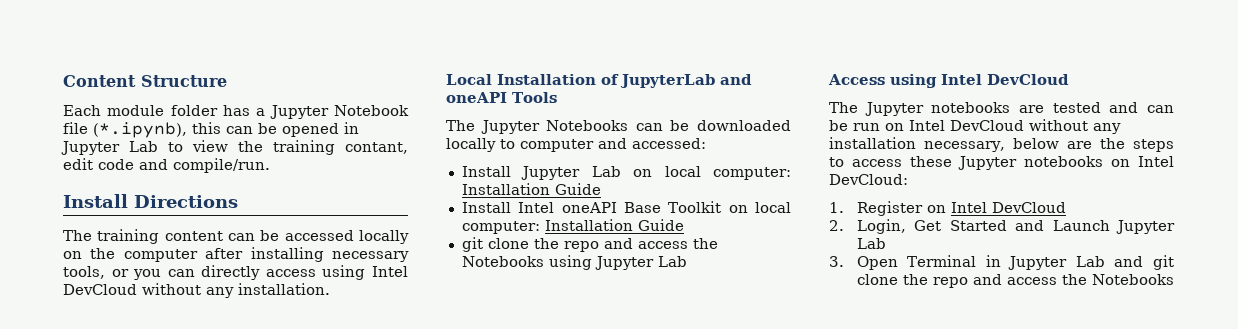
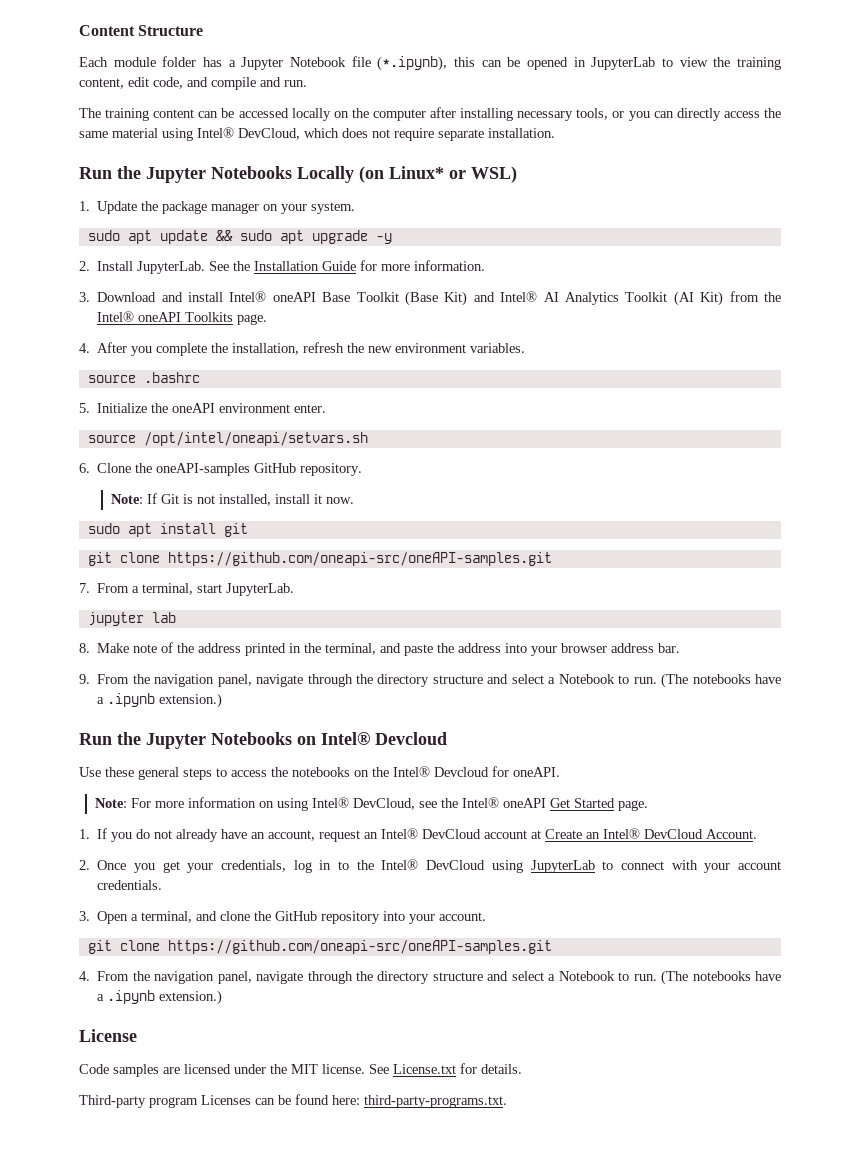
- Each module folder has a Jupyter Notebook file (*.ipynb), this can be opened in Jupyter Lab to view the training contant, edit code and compile/run.
- Install Directions
+ Each module folder has a Jupyter Notebook file (*.ipynb), this can be opened in JupyterLab to view the training content, edit code, and compile and run.
- The training content can be accessed locally on the computer after installing necessary tools, or you can directly access using Intel DevCloud without any installation.
- Local Installation of JupyterLab and oneAPI Tools
- The Jupyter Notebooks can be downloaded locally to computer and accessed:
- Install Jupyter Lab on local computer: Installation Guide
- Install Intel oneAPI Base Toolkit on local computer: Installation Guide
- git clone the repo and access the Notebooks using Jupyter Lab
- Access using Intel DevCloud
- The Jupyter notebooks are tested and can be run on Intel DevCloud without any installation necessary, below are the steps to access these Jupyter notebooks on Intel DevCloud:
- 1. Register on Intel DevCloud
- 2. Login, Get Started and Launch Jupyter Lab
- 3. Open Terminal in Jupyter Lab and git clone the repo and access the Notebooks
+ The training content can be accessed locally on the computer after installing necessary tools, or you can directly access the same material using Intel® DevCloud, which does not require separate installation.
+ Run the Jupyter Notebooks Locally (on Linux* or WSL)
+ 1. Update the package manager on your system.
+ sudo apt update && sudo apt upgrade -y
+ 2. Install JupyterLab. See the Installation Guide for more information.
+ 3. Download and install Intel® oneAPI Base Toolkit (Base Kit) and Intel® AI Analytics Toolkit (AI Kit) from the Intel® oneAPI Toolkits page.
+ 4. After you complete the installation, refresh the new environment variables.
+ source .bashrc
+ 5. Initialize the oneAPI environment enter.
+ source /opt/intel/oneapi/setvars.sh
+ 6. Clone the oneAPI-samples GitHub repository.
+ Note: If Git is not installed, install it now.
+ sudo apt install git
+ git clone https://github.com/oneapi-src/oneAPI-samples.git
+ 7. From a terminal, start JupyterLab.
+ jupyter lab
+ 8. Make note of the address printed in the terminal, and paste the address into your browser address bar.
+ 9. From the navigation panel, navigate through the directory structure and select a Notebook to run. (The notebooks have a .ipynb extension.)
+ Run the Jupyter Notebooks on Intel® Devcloud
+ Use these general steps to access the notebooks on the Intel® Devcloud for oneAPI.
+ Note: For more information on using Intel® DevCloud, see the Intel® oneAPI Get Started page.
+ 1. If you do not already have an account, request an Intel® DevCloud account at Create an Intel® DevCloud Account.
+ 2. Once you get your credentials, log in to the Intel® DevCloud using JupyterLab to connect with your account credentials.
+ 3. Open a terminal, and clone the GitHub repository into your account.
+ git clone https://github.com/oneapi-src/oneAPI-samples.git
+ 4. From the navigation panel, navigate through the directory structure and select a Notebook to run. (The notebooks have a .ipynb extension.)
+ License
+ Code samples are licensed under the MIT license. See License.txt for details.
+ Third-party program Licenses can be found here: third-party-programs.txt.

